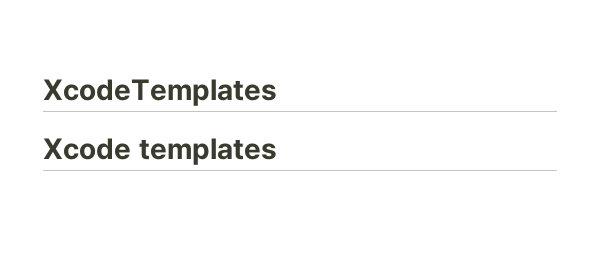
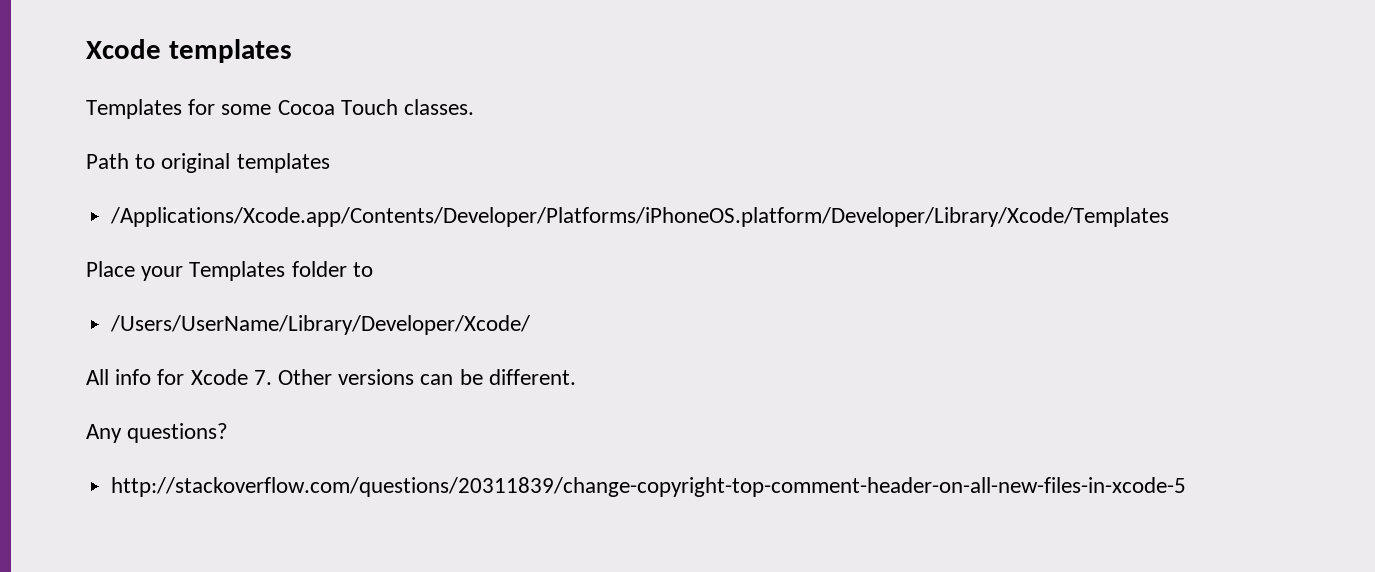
- XcodeTemplates
+ Templates for some Cocoa Touch classes.
+ Path to original templates
+ /Applications/Xcode.app/Contents/Developer/Platforms/iPhoneOS.platform/Developer/Library/Xcode/Templates
+ Place your Templates folder to
+ /Users/UserName/Library/Developer/Xcode/
+ All info for Xcode 7. Other versions can be different.
+ Any questions?
+ http://stackoverflow.com/questions/20311839/change-copyright-top-comment-header-on-all-new-files-in-xcode-5

